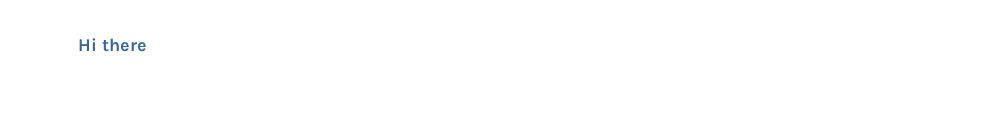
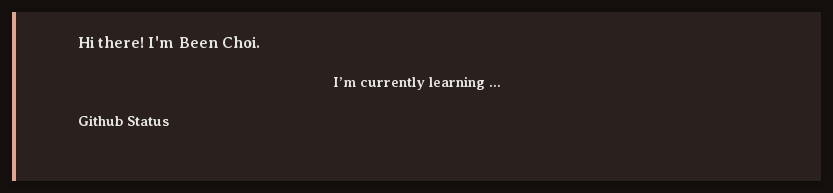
- Hi there
+ Hi there! I'm Been Choi.
+ I’m currently learning ...
+ Github Status

